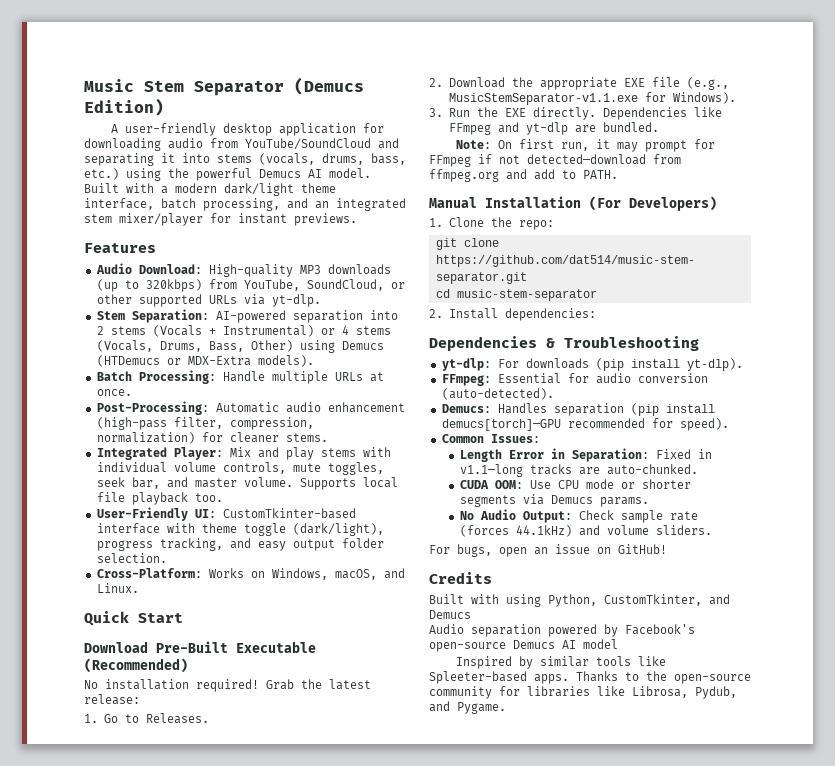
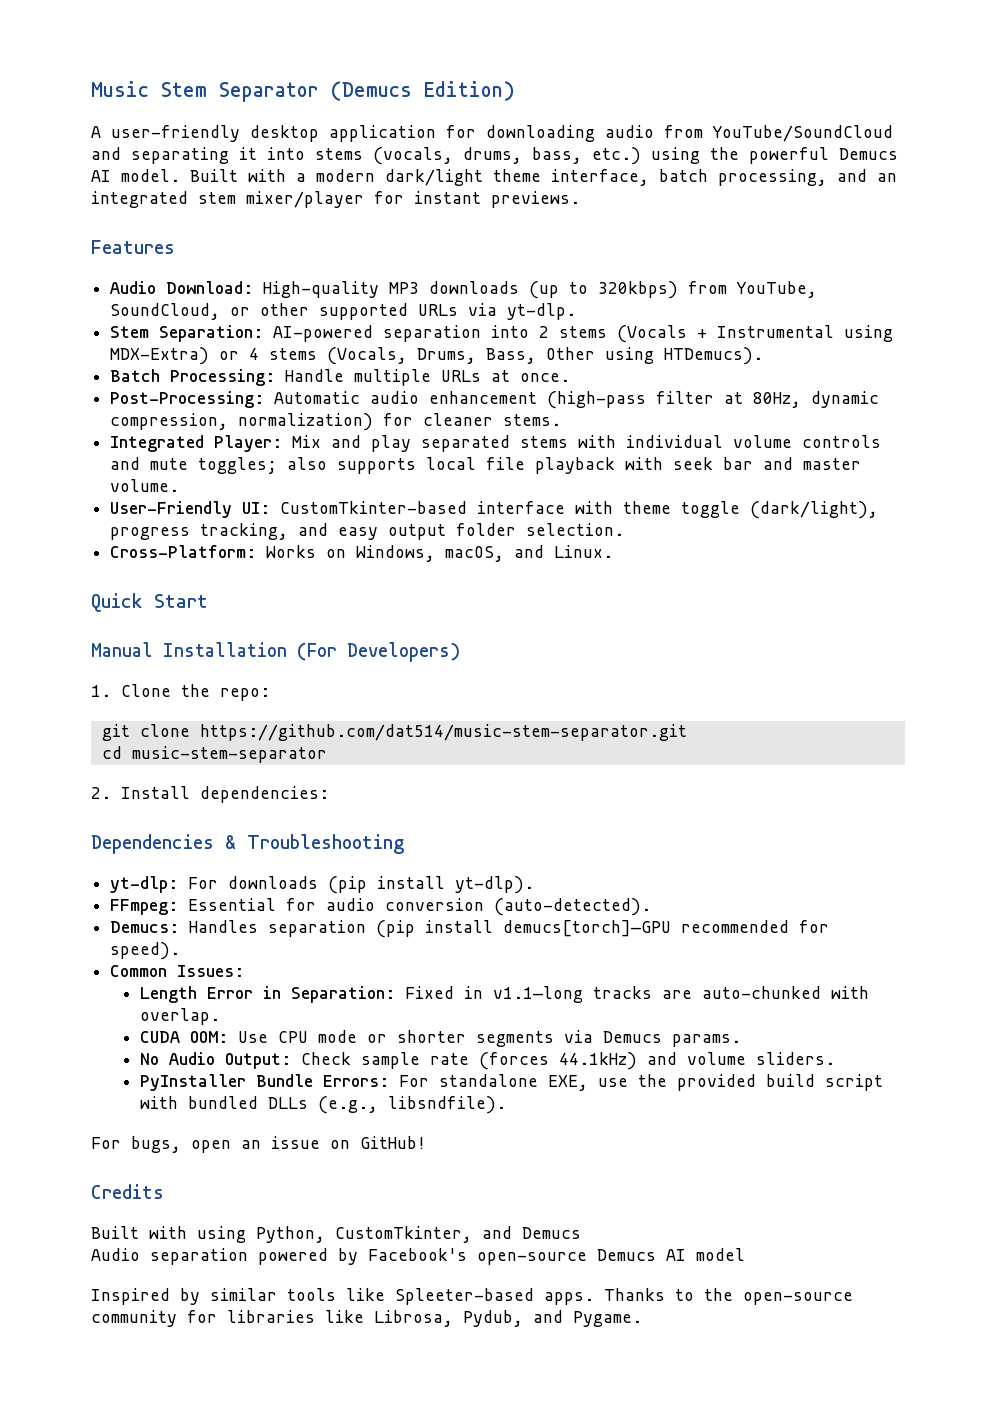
- Stem Separation: AI-powered separation into 2 stems (Vocals + Instrumental) or 4 stems (Vocals, Drums, Bass, Other) using Demucs (HTDemucs or MDX-Extra models).
+ Stem Separation: AI-powered separation into 2 stems (Vocals + Instrumental using MDX-Extra) or 4 stems (Vocals, Drums, Bass, Other using HTDemucs).
- Post-Processing: Automatic audio enhancement (high-pass filter, compression, normalization) for cleaner stems.
+ Post-Processing: Automatic audio enhancement (high-pass filter at 80Hz, dynamic compression, normalization) for cleaner stems.
- Integrated Player: Mix and play stems with individual volume controls, mute toggles, seek bar, and master volume. Supports local file playback too.
+ Integrated Player: Mix and play separated stems with individual volume controls and mute toggles; also supports local file playback with seek bar and master volume.
- Download Pre-Built Executable (Recommended)
- No installation required! Grab the latest release:
- 1. Go to Releases.
- 2. Download the appropriate EXE file (e.g., MusicStemSeparator-v1.1.exe for Windows).
- 3. Run the EXE directly. Dependencies like FFmpeg and yt-dlp are bundled.
- Note: On first run, it may prompt for FFmpeg if not detected—download from ffmpeg.org and add to PATH.
- Length Error in Separation: Fixed in v1.1—long tracks are auto-chunked.
+ Length Error in Separation: Fixed in v1.1—long tracks are auto-chunked with overlap.
+ PyInstaller Bundle Errors: For standalone EXE, use the provided build script with bundled DLLs (e.g., libsndfile).

